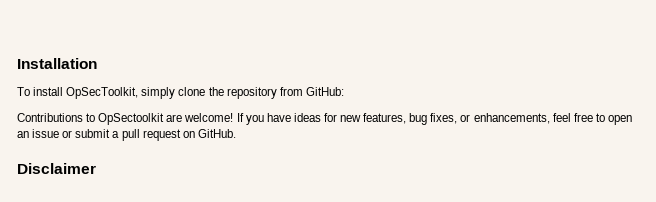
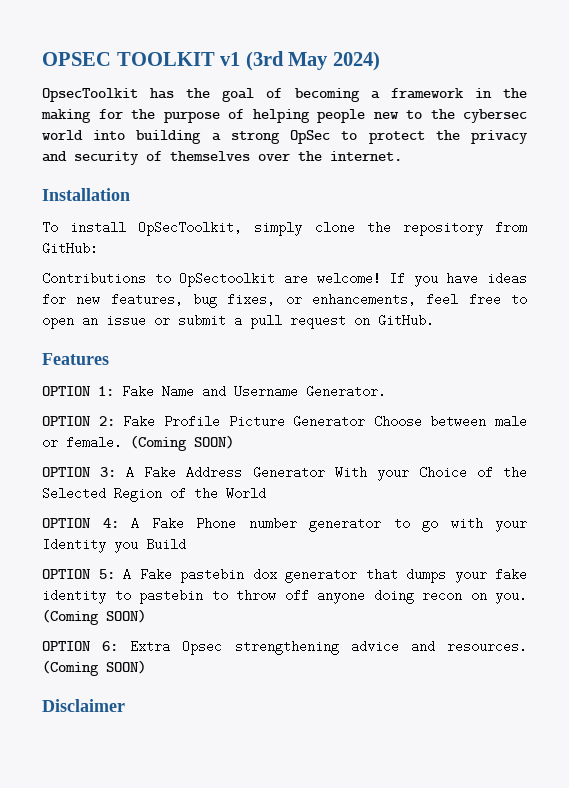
+ OPSEC TOOLKIT v1 (3rd May 2024)
+ OpsecToolkit has the goal of becoming a framework in the making for the purpose of helping people new to the cybersec world into building a strong OpSec to protect the privacy and security of themselves over the internet.
+ Features
+ OPTION 1: Fake Name and Username Generator.
+ OPTION 2: Fake Profile Picture Generator Choose between male or female. (Coming SOON)
+ OPTION 3: A Fake Address Generator With your Choice of the Selected Region of the World
+ OPTION 4: A Fake Phone number generator to go with your Identity you Build
+ OPTION 5: A Fake pastebin dox generator that dumps your fake identity to pastebin to throw off anyone doing recon on you. (Coming SOON)
+ OPTION 6: Extra Opsec strengthening advice and resources. (Coming SOON)

